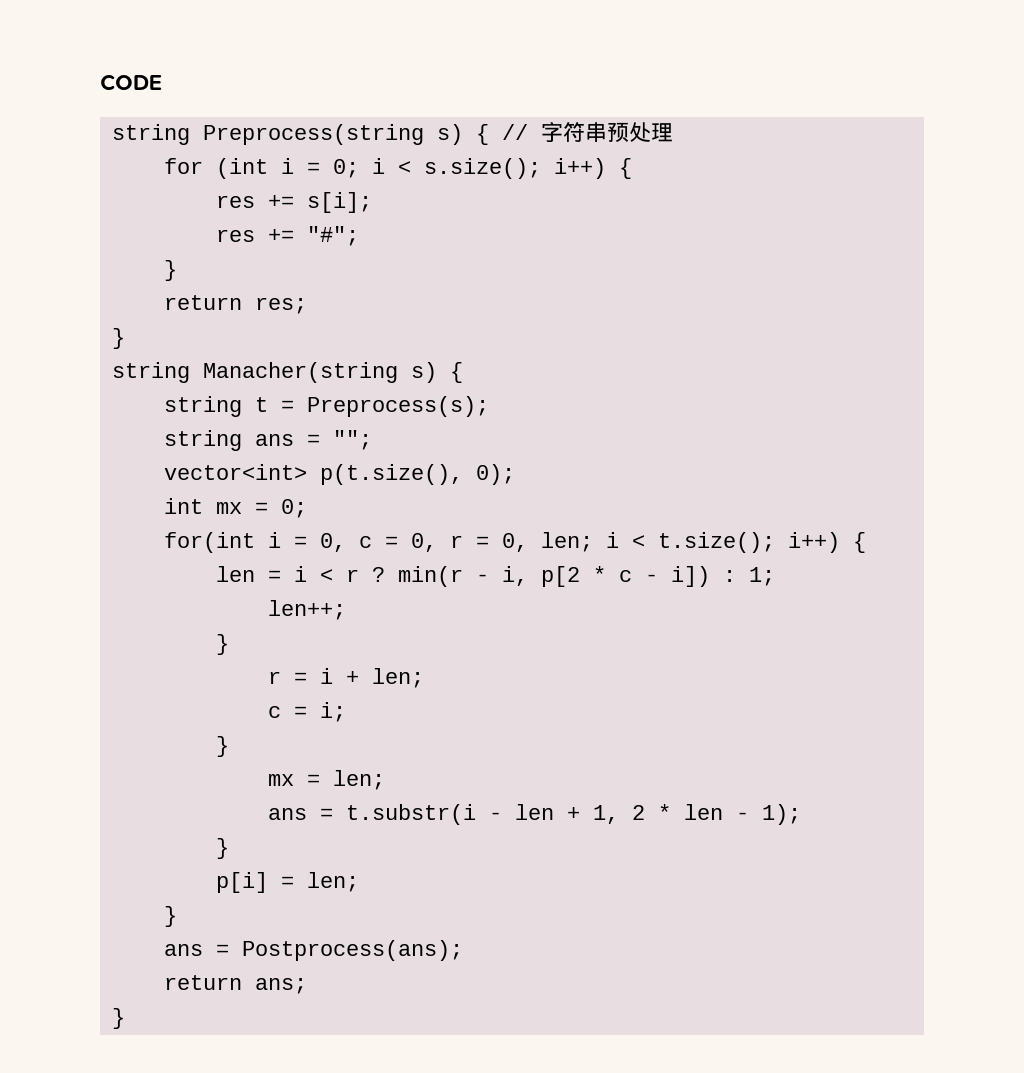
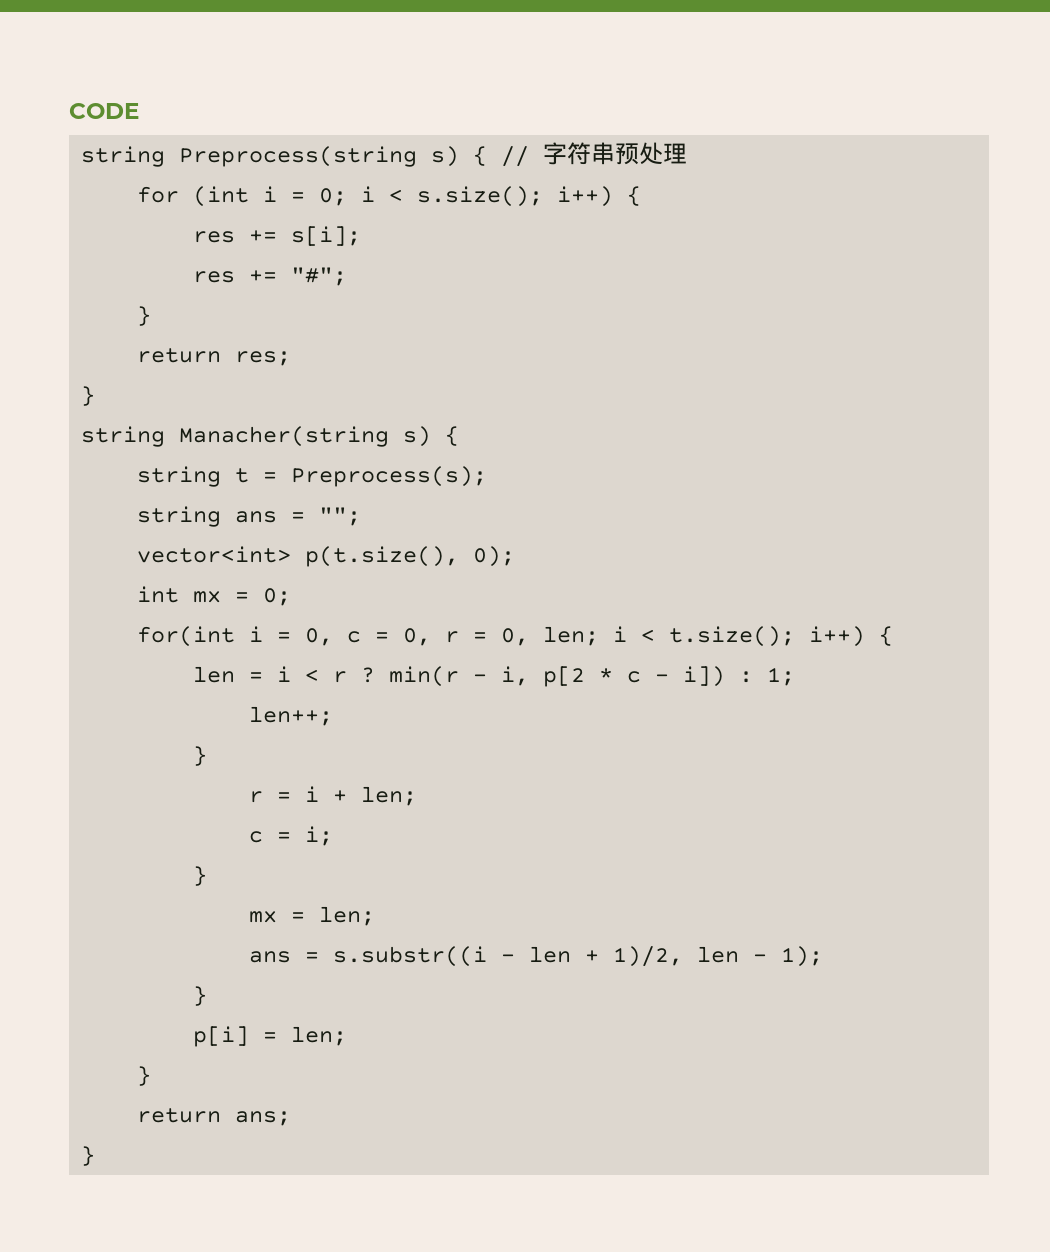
- ans = t.substr(i - len + 1, 2 * len - 1);
+ ans = s.substr((i - len + 1)/2, len - 1);
- ans = Postprocess(ans);

